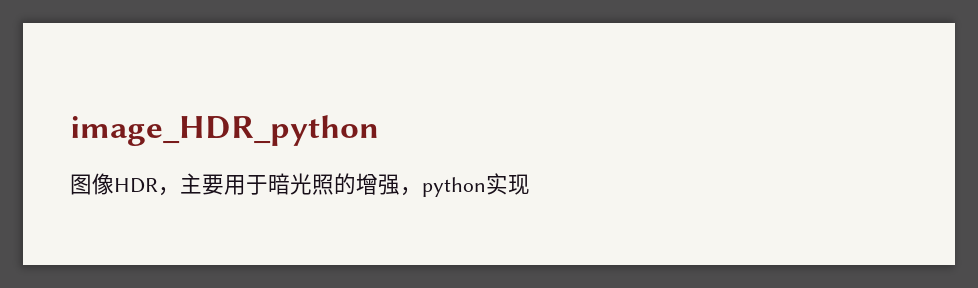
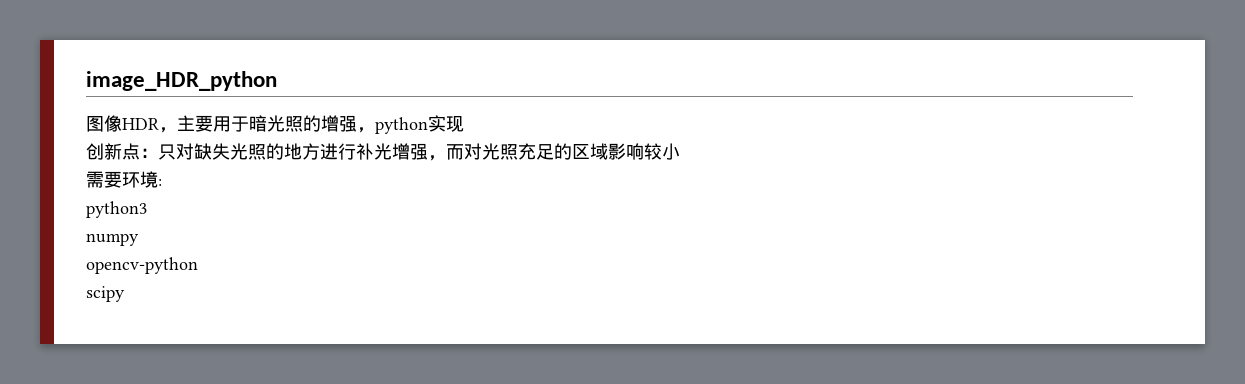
+ 创新点：只对缺失光照的地方进行补光增强，而对光照充足的区域影响较小
+ 需要环境:
+ python3
+ numpy
+ opencv-python
+ scipy

